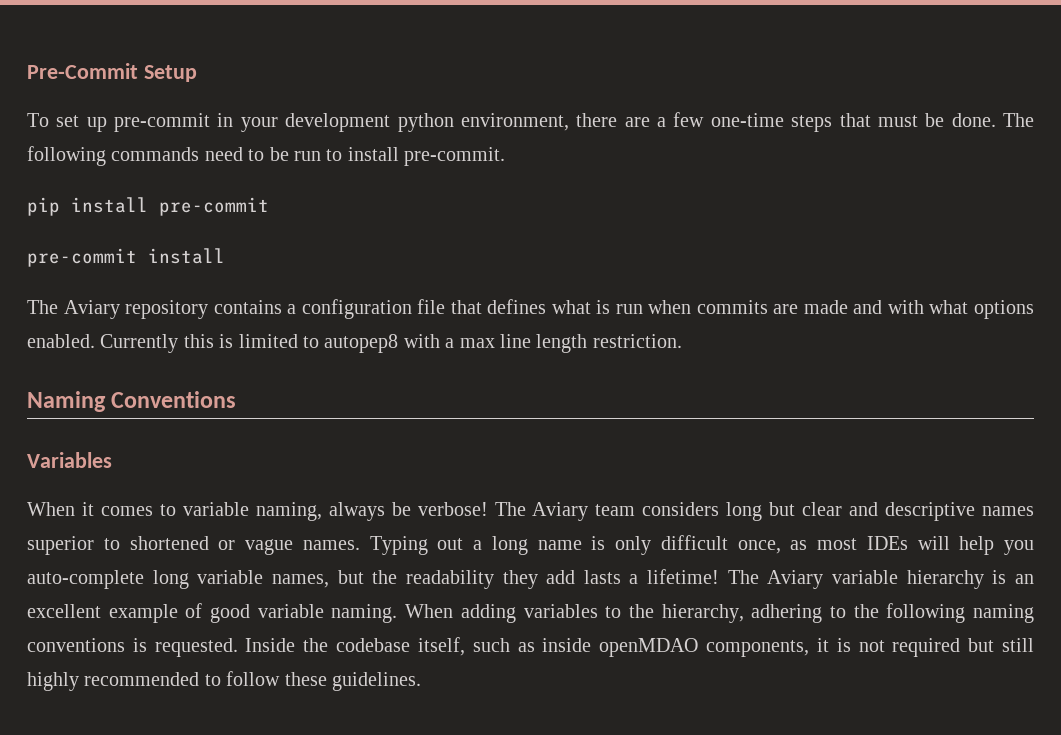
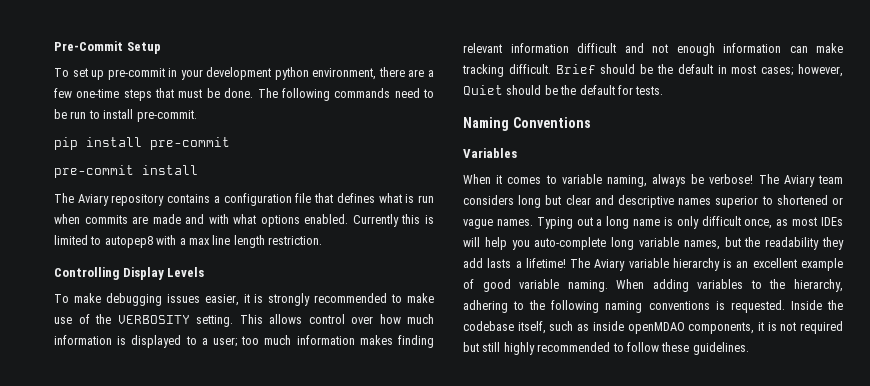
+ Controlling Display Levels
+ To make debugging issues easier, it is strongly recommended to make use of the VERBOSITY setting. This allows control over how much information is displayed to a user; too much information makes finding relevant information difficult and not enough information can make tracking difficult. Brief should be the default in most cases; however, Quiet should be the default for tests.

